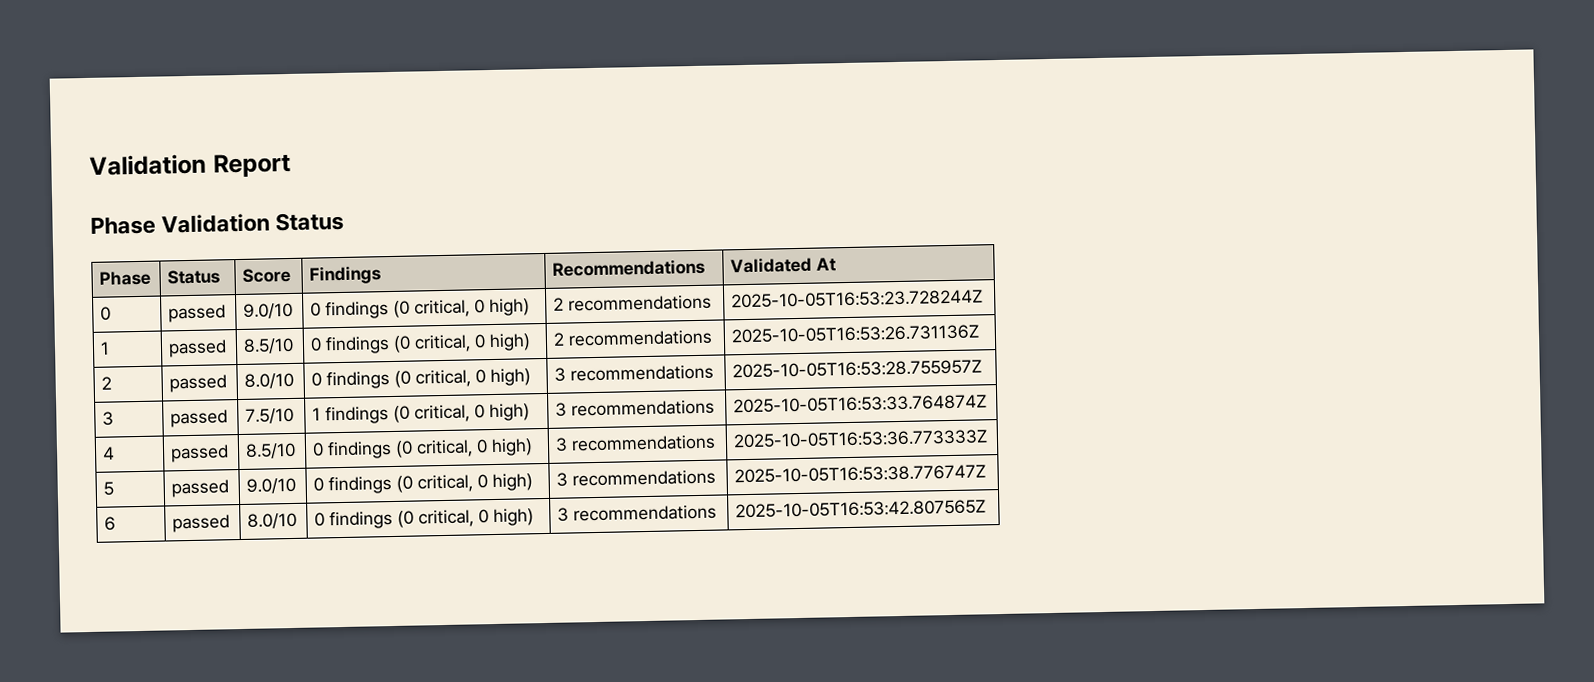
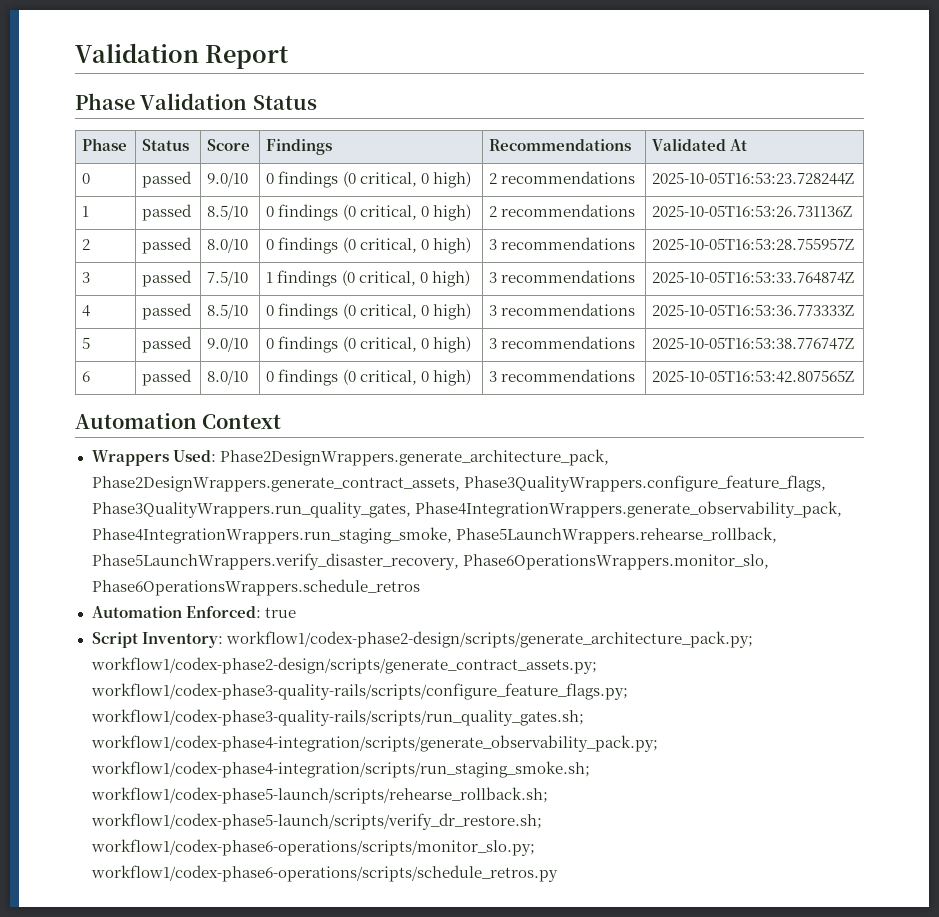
+ Automation Context
+ Wrappers Used: Phase2DesignWrappers.generate_architecture_pack, Phase2DesignWrappers.generate_contract_assets, Phase3QualityWrappers.configure_feature_flags, Phase3QualityWrappers.run_quality_gates, Phase4IntegrationWrappers.generate_observability_pack, Phase4IntegrationWrappers.run_staging_smoke, Phase5LaunchWrappers.rehearse_rollback, Phase5LaunchWrappers.verify_disaster_recovery, Phase6OperationsWrappers.monitor_slo, Phase6OperationsWrappers.schedule_retros
+ Automation Enforced: true
+ Script Inventory: workflow1/codex-phase2-design/scripts/generate_architecture_pack.py; workflow1/codex-phase2-design/scripts/generate_contract_assets.py; workflow1/codex-phase3-quality-rails/scripts/configure_feature_flags.py; workflow1/codex-phase3-quality-rails/scripts/run_quality_gates.sh; workflow1/codex-phase4-integration/scripts/generate_observability_pack.py; workflow1/codex-phase4-integration/scripts/run_staging_smoke.sh; workflow1/codex-phase5-launch/scripts/rehearse_rollback.sh; workflow1/codex-phase5-launch/scripts/verify_dr_restore.sh; workflow1/codex-phase6-operations/scripts/monitor_slo.py; workflow1/codex-phase6-operations/scripts/schedule_retros.py

